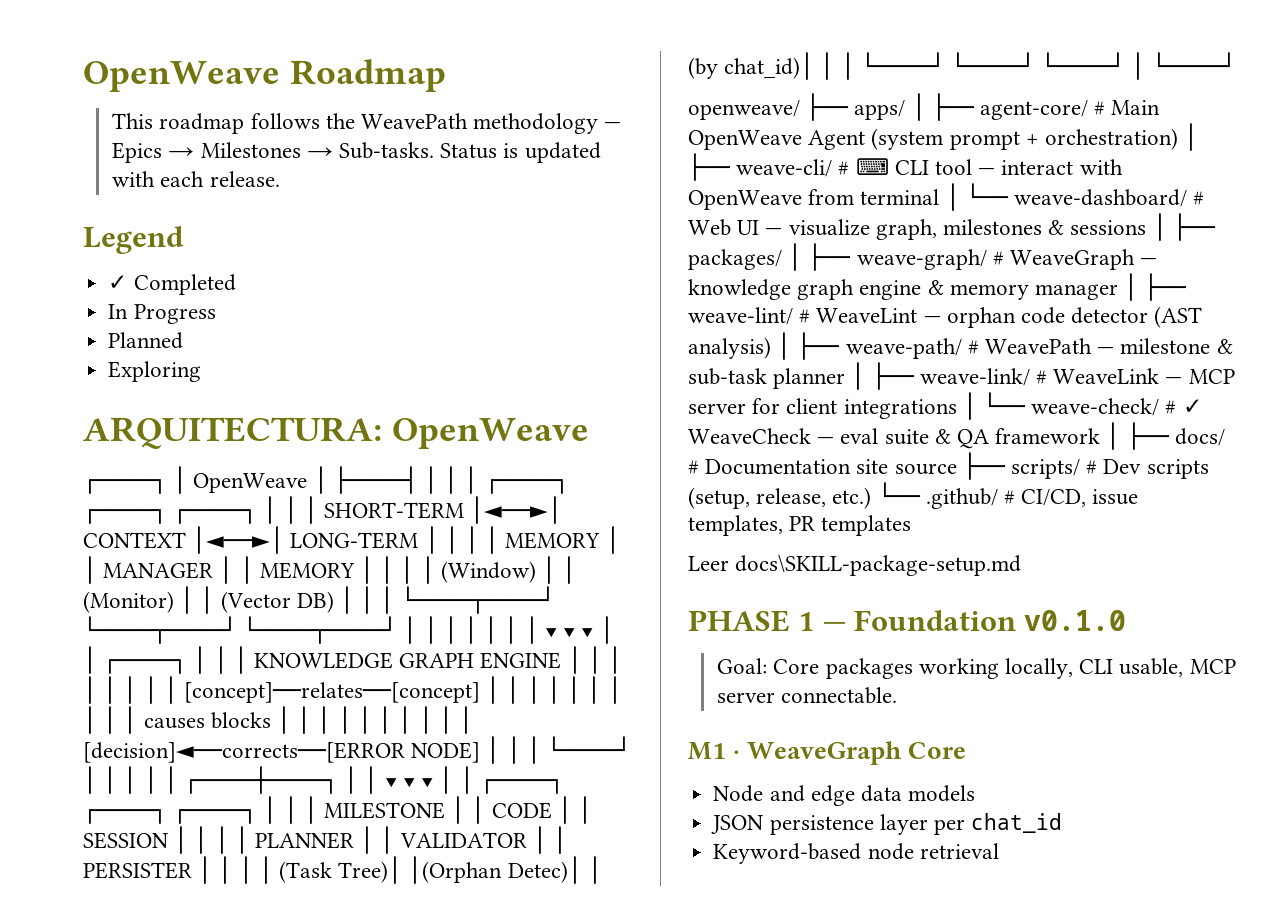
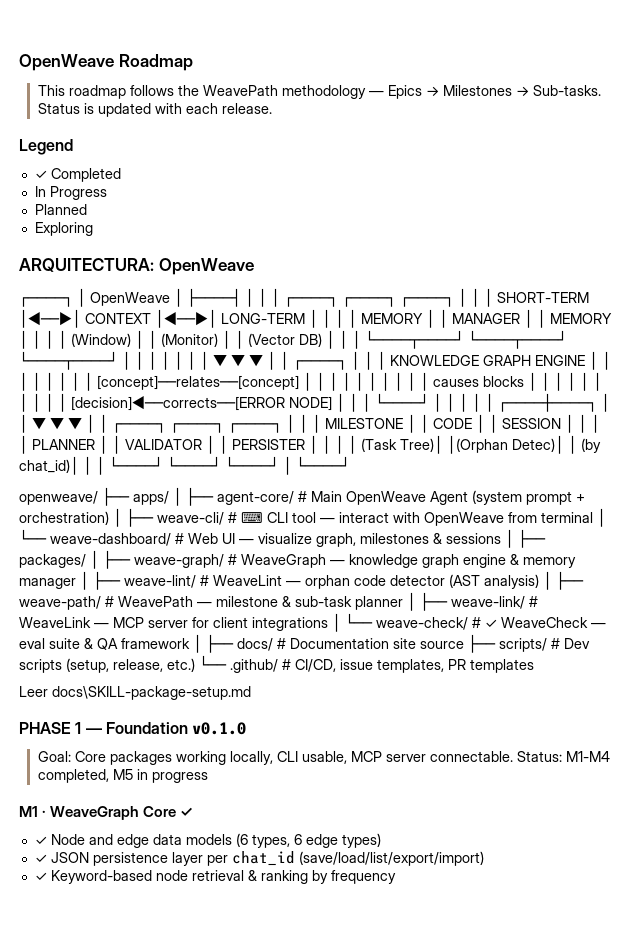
+ Status: M1-M4 completed, M5 in progress
- M1 · WeaveGraph Core
- Node and edge data models
- JSON persistence layer per chat_id
- Keyword-based node retrieval
+ M1 · WeaveGraph Core ✓
+ ✓ Node and edge data models (6 types, 6 edge types)
+ ✓ JSON persistence layer per chat_id (save/load/list/export/import)
+ ✓ Keyword-based node retrieval & ranking by frequency

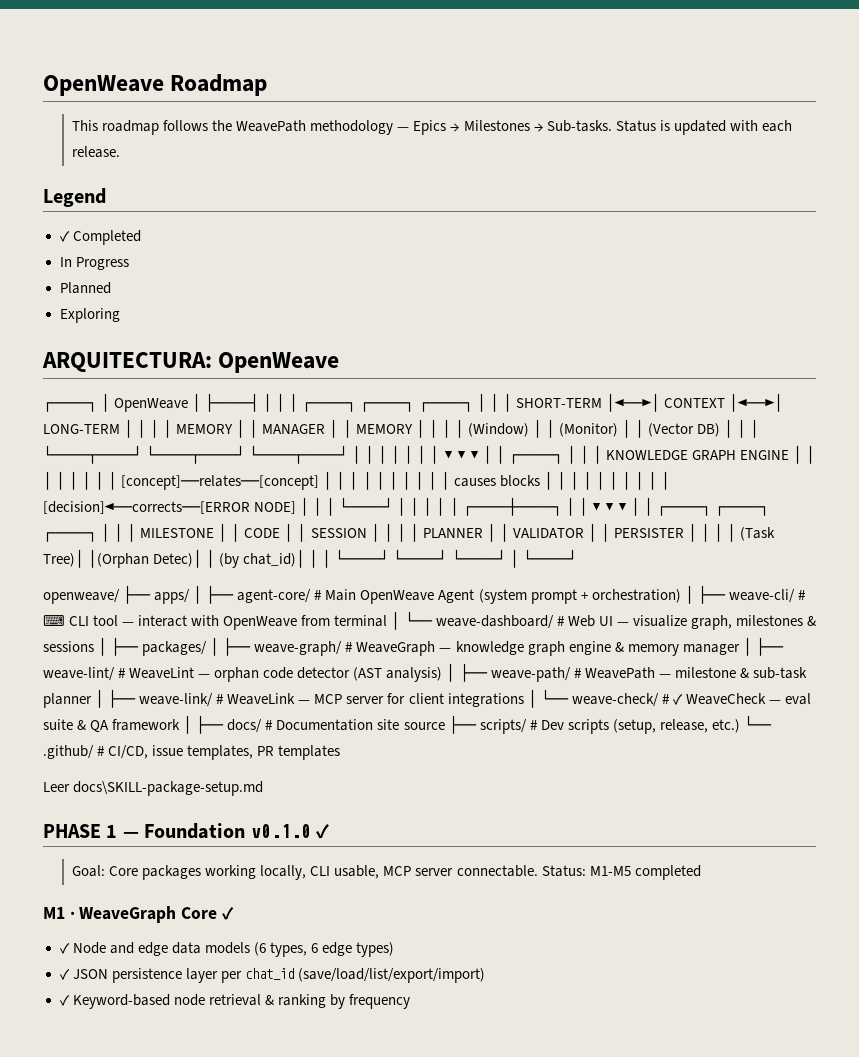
- PHASE 1 — Foundation v0.1.0
+ PHASE 1 — Foundation v0.1.0 ✓
- Status: M1-M4 completed, M5 in progress
+ Status: M1-M5 completed

